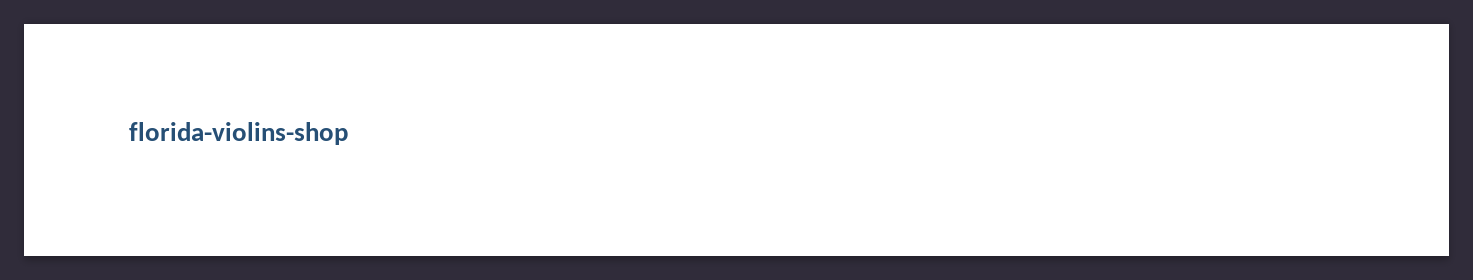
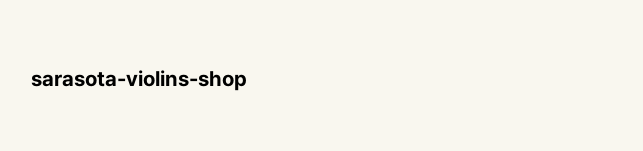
- florida-violins-shop
+ sarasota-violins-shop

